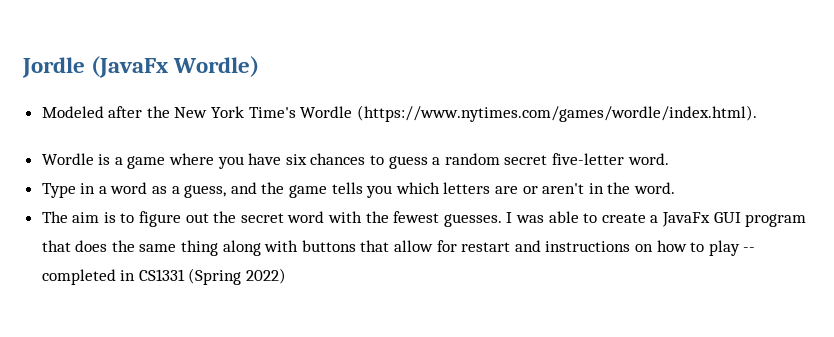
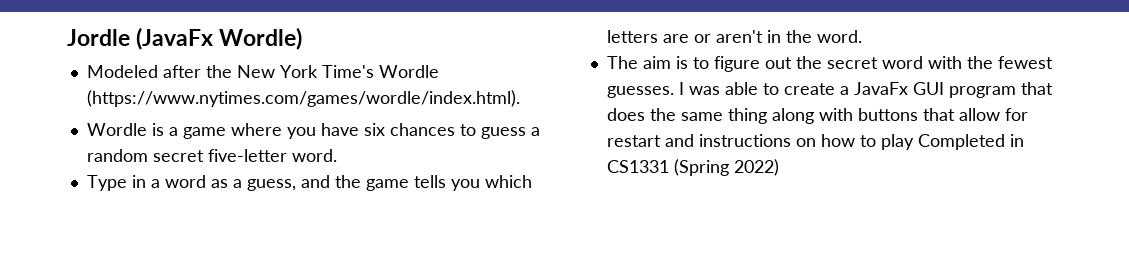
- I was able to create a JavaFx GUI program that does the same thing along with buttons that allow for restart and instructions on how to play -- completed in CS1331 (Spring 2022)
+ I was able to create a JavaFx GUI program that does the same thing along with buttons that allow for restart and instructions on how to play Completed in CS1331 (Spring 2022)

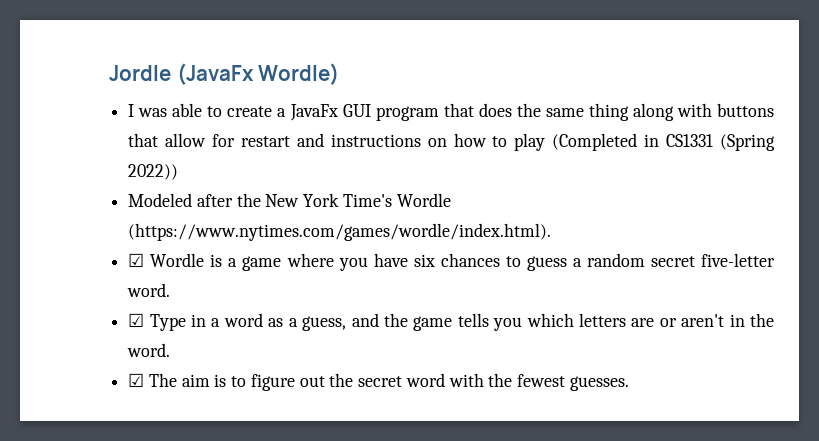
+ I was able to create a JavaFx GUI program that does the same thing along with buttons that allow for restart and instructions on how to play (Completed in CS1331 (Spring 2022))
  Modeled after the New York Time's Wordle (https://www.nytimes.com/games/wordle/index.html).
- Wordle is a game where you have six chances to guess a random secret five-letter word.
- Type in a word as a guess, and the game tells you which letters are or aren't in the word.
- The aim is to figure out the secret word with the fewest guesses. I was able to create a JavaFx GUI program that does the same thing along with buttons that allow for restart and instructions on how to play Completed in CS1331 (Spring 2022)
+ ☑ Wordle is a game where you have six chances to guess a random secret five-letter word.
+ ☑ Type in a word as a guess, and the game tells you which letters are or aren't in the word.
+ ☑ The aim is to figure out the secret word with the fewest guesses.

